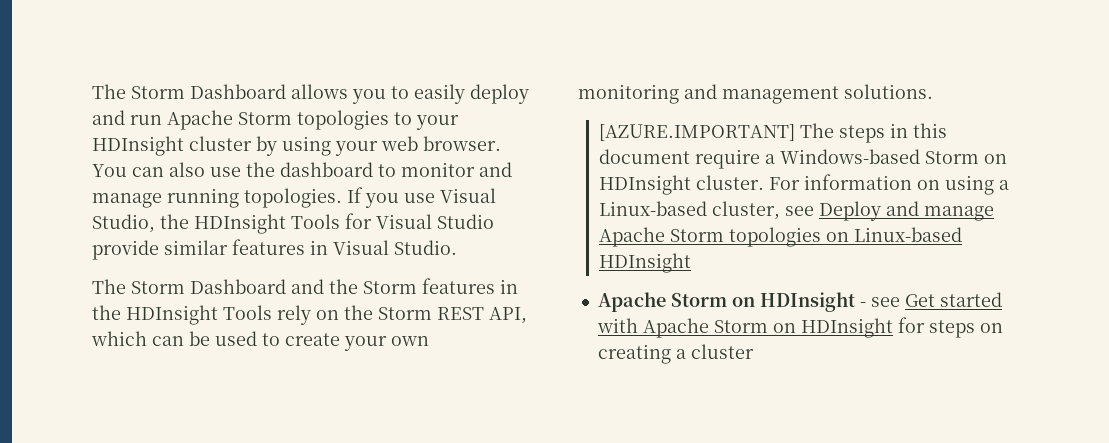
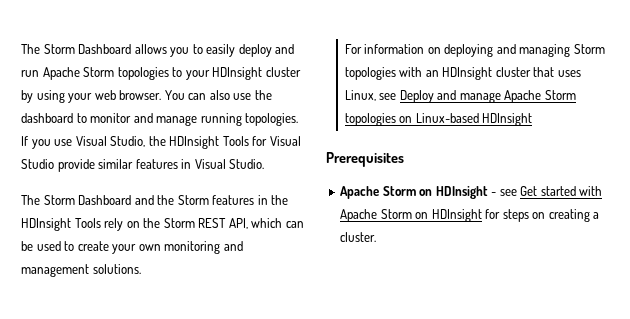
- [AZURE.IMPORTANT] The steps in this document require a Windows-based Storm on HDInsight cluster. For information on using a Linux-based cluster, see Deploy and manage Apache Storm topologies on Linux-based HDInsight
+ For information on deploying and managing Storm topologies with an HDInsight cluster that uses Linux, see Deploy and manage Apache Storm topologies on Linux-based HDInsight
+ Prerequisites
- Apache Storm on HDInsight - see Get started with Apache Storm on HDInsight for steps on creating a cluster
+ Apache Storm on HDInsight - see Get started with Apache Storm on HDInsight for steps on creating a cluster.

